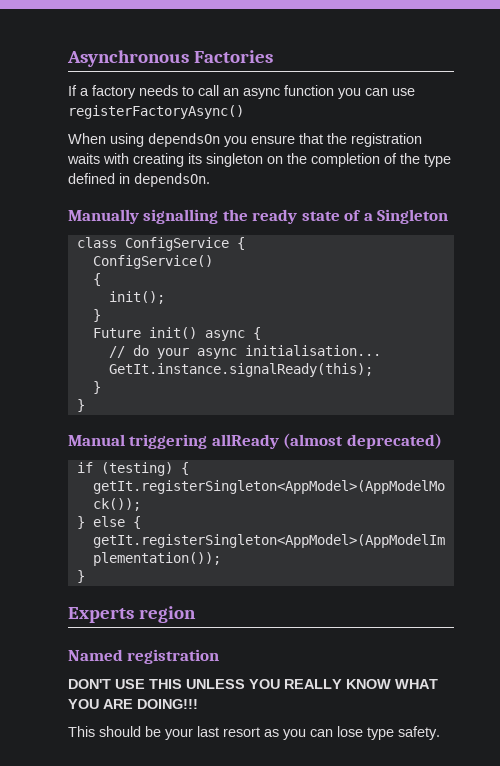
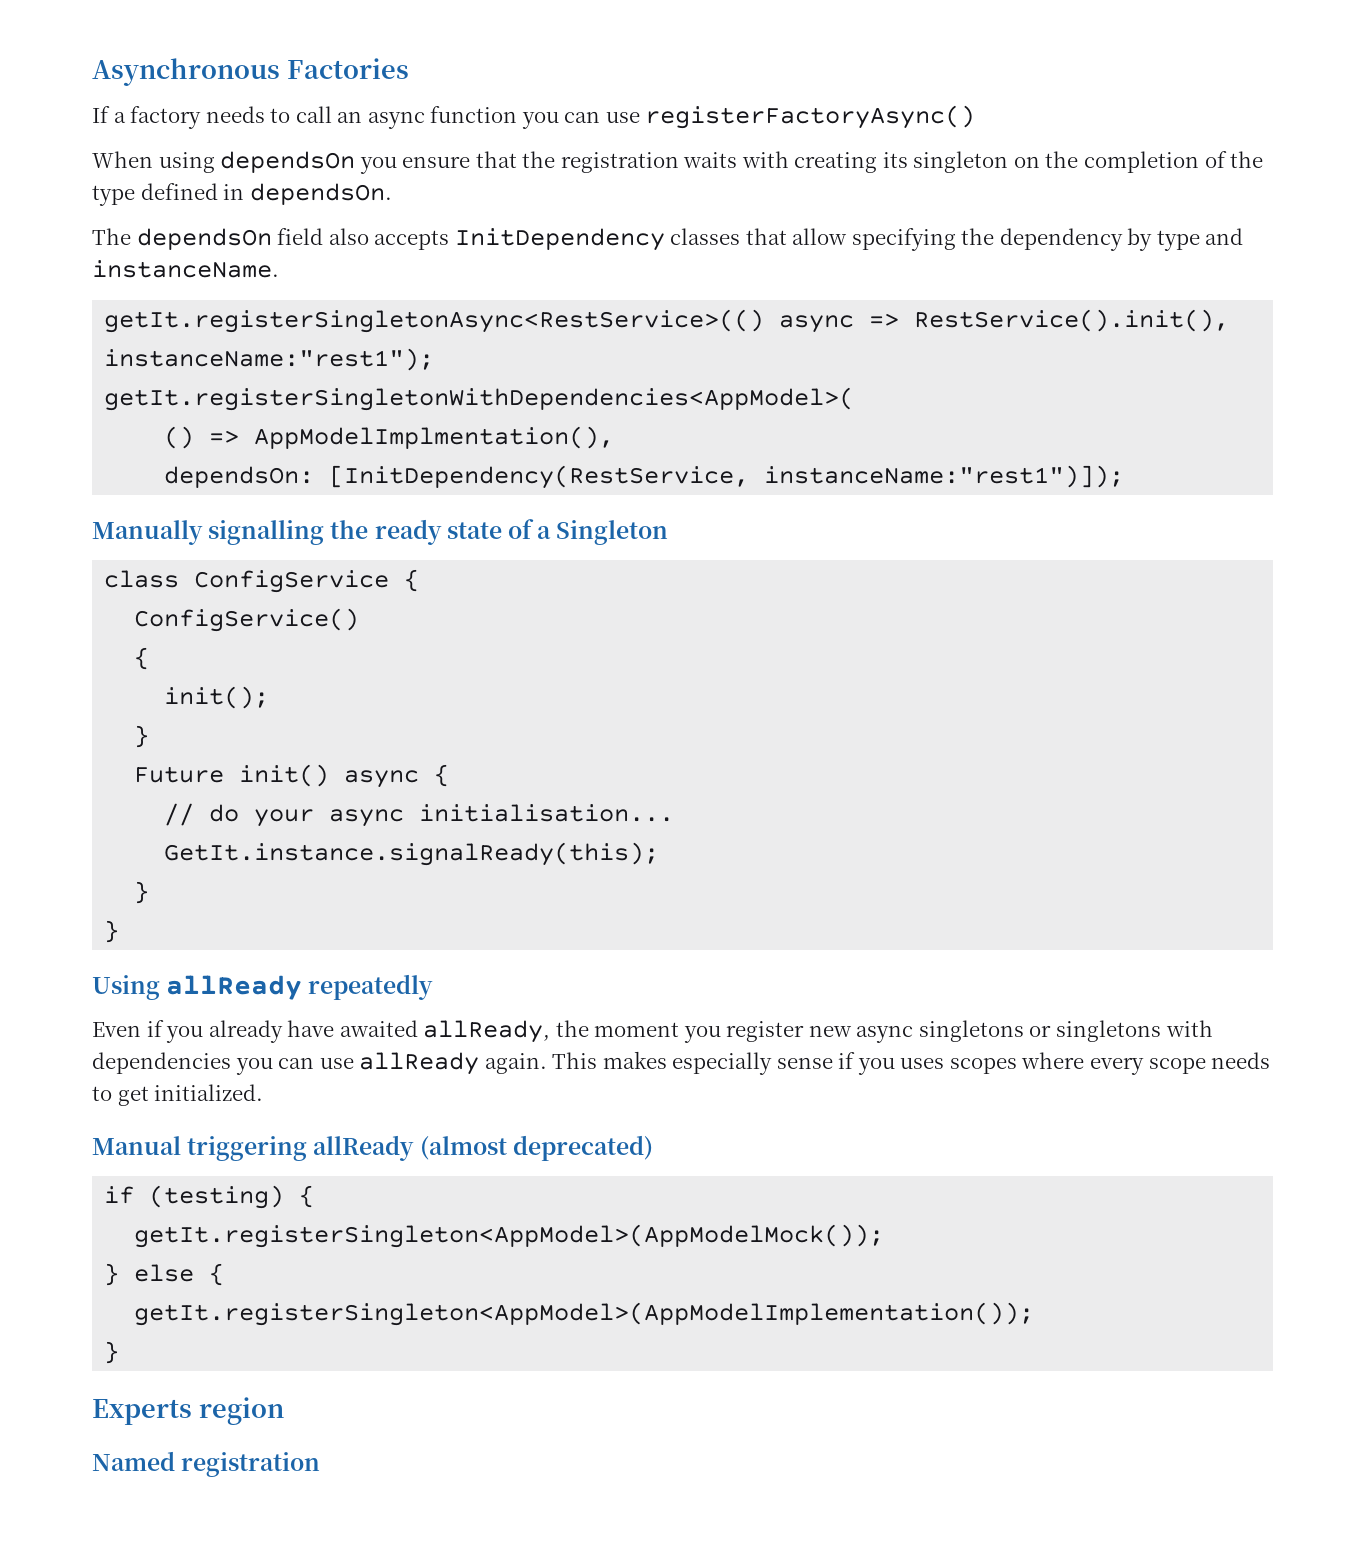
+ The dependsOn field also accepts InitDependency classes that allow specifying the dependency by type and instanceName.
+ getIt.registerSingletonAsync<RestService>(() async => RestService().init(), instanceName:"rest1");
+ getIt.registerSingletonWithDependencies<AppModel>(
+ () => AppModelImplmentation(),
+ dependsOn: [InitDependency(RestService, instanceName:"rest1")]);
+ Using allReady repeatedly
+ Even if you already have awaited allReady, the moment you register new async singletons or singletons with dependencies you can use allReady again. This makes especially sense if you uses scopes where every scope needs to get initialized.
- DON'T USE THIS UNLESS YOU REALLY KNOW WHAT YOU ARE DOING!!!
- This should be your last resort as you can lose type safety.

